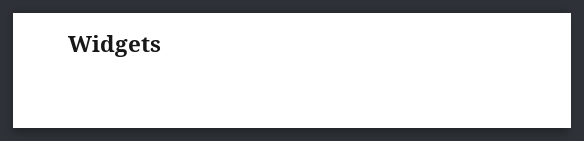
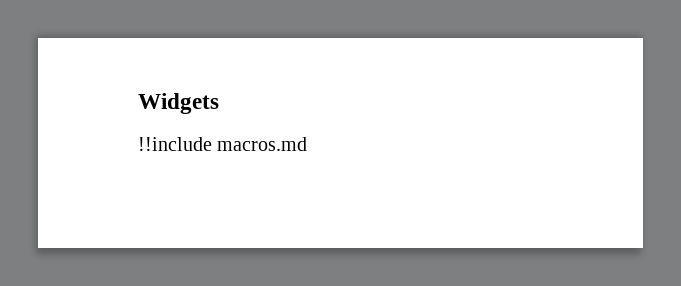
+ !!include macros.md

